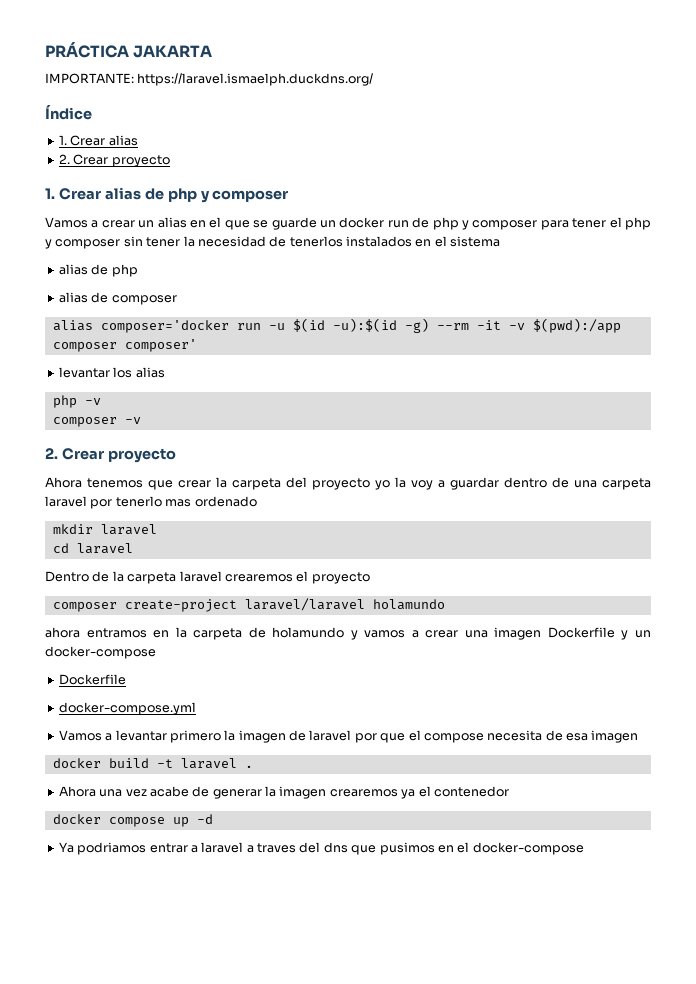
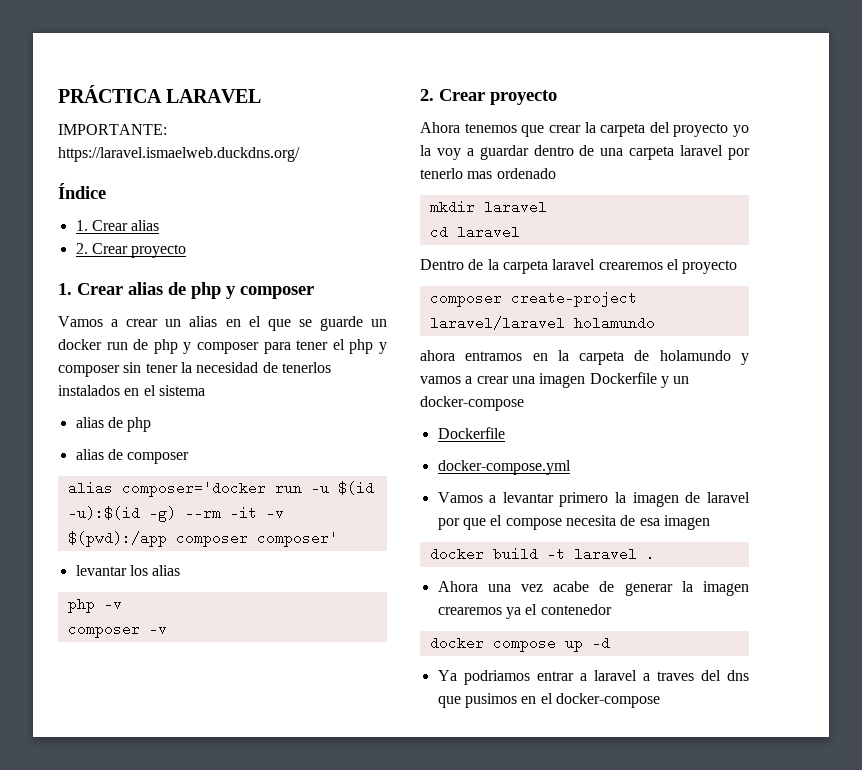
- PRÁCTICA JAKARTA
+ PRÁCTICA LARAVEL
- IMPORTANTE: https://laravel.ismaelph.duckdns.org/
+ IMPORTANTE: https://laravel.ismaelweb.duckdns.org/

